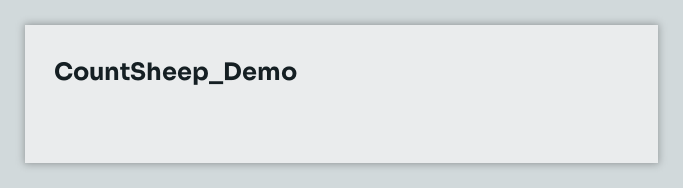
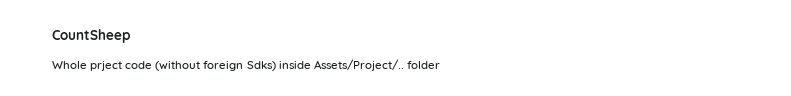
- CountSheep_Demo
+ CountSheep
+ Whole prject code (without foreign Sdks) inside Assets/Project/.. folder

